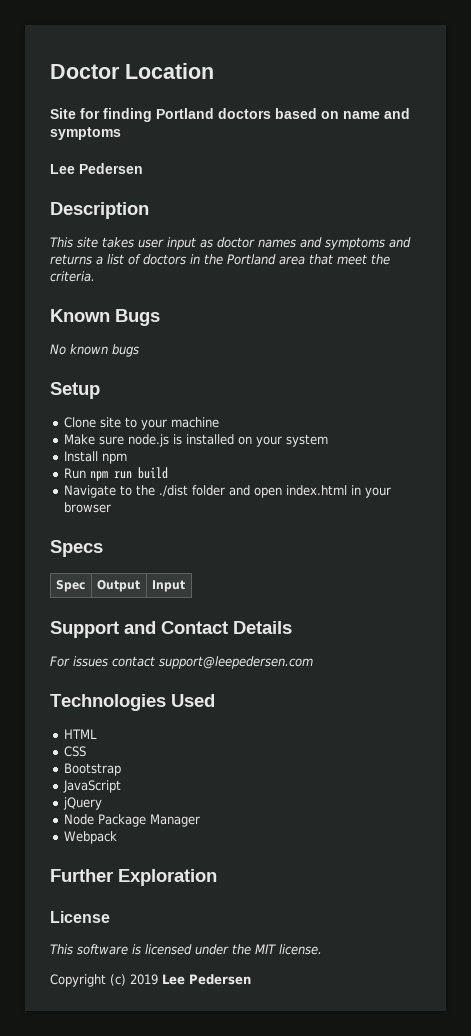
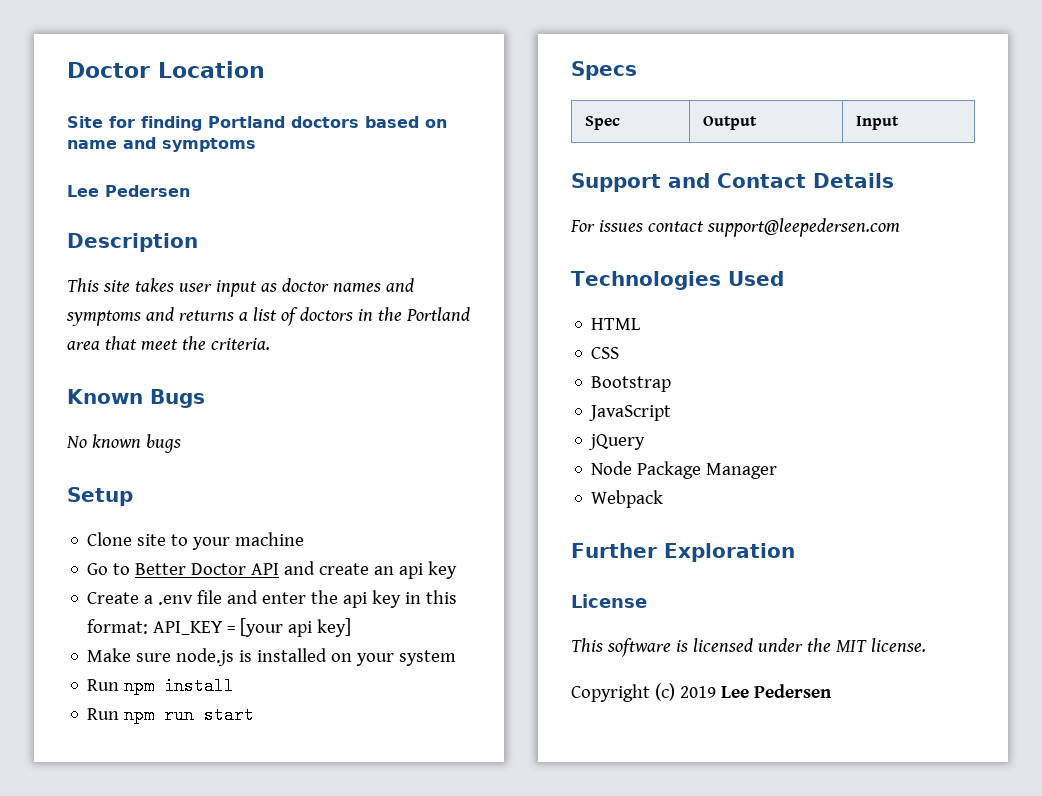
+ Go to Better Doctor API and create an api key
+ Create a .env file and enter the api key in this format: API_KEY = [your api key]
- Install npm
+ Run npm install
- Run npm run build
- Navigate to the ./dist folder and open index.html in your browser
+ Run npm run start

